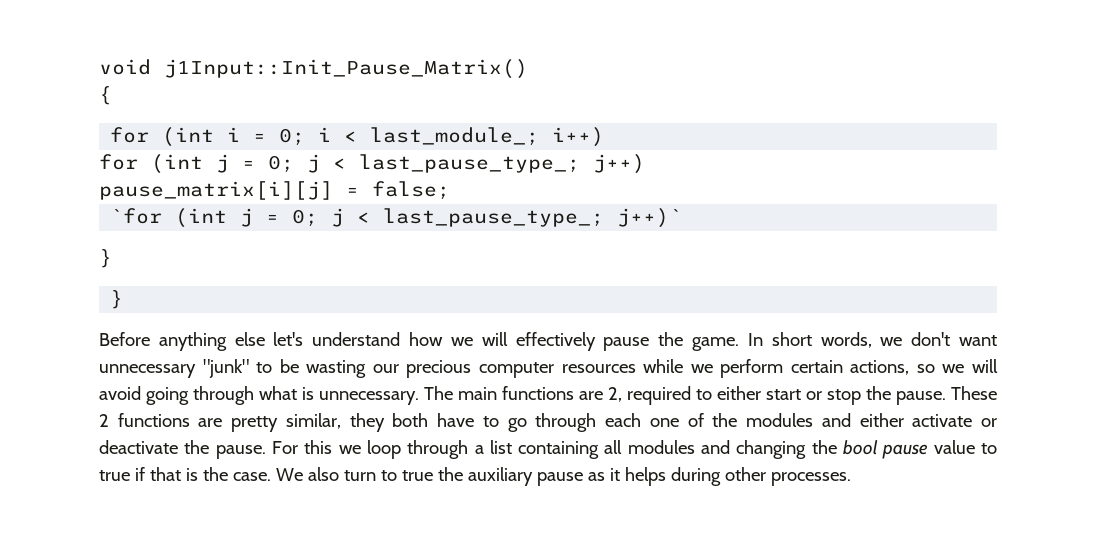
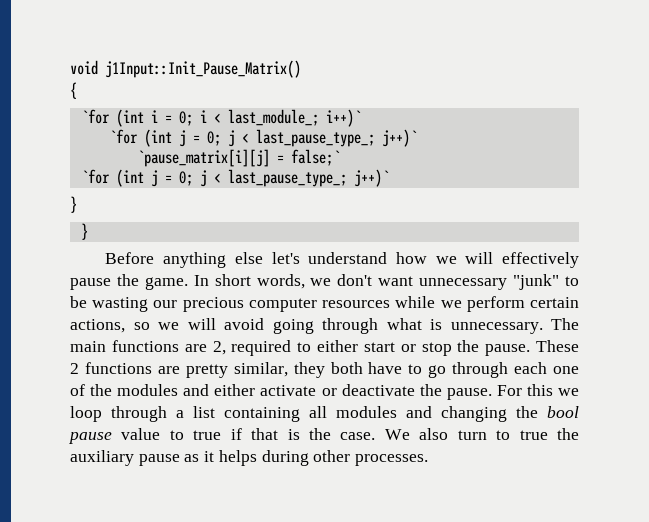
- for (int i = 0; i < last_module_; i++)
- for (int j = 0; j < last_pause_type_; j++)
- pause_matrix[i][j] = false;
+ `for (int i = 0; i < last_module_; i++)`
+ `for (int j = 0; j < last_pause_type_; j++)`
+ `pause_matrix[i][j] = false;`

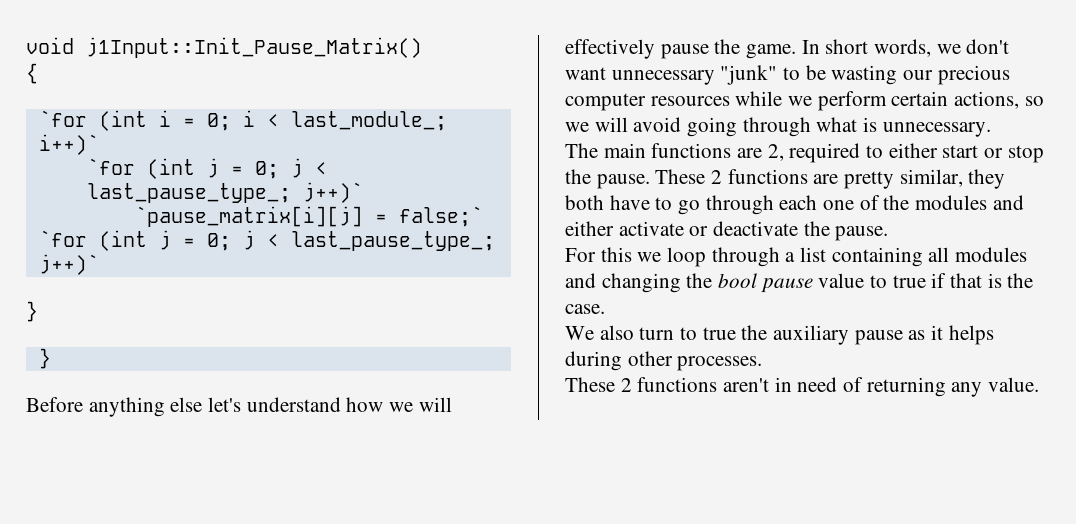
- In short words, we don't want unnecessary "junk" to be wasting our precious computer resources while we perform certain actions, so we will avoid going through what is unnecessary. The main functions are 2, required to either start or stop the pause.
+ In short words, we don't want unnecessary "junk" to be wasting our precious computer resources while we perform certain actions, so we will avoid going through what is unnecessary.
+ The main functions are 2, required to either start or stop the pause.
- These 2 functions are pretty similar, they both have to go through each one of the modules and either activate or deactivate the pause. For this we loop through a list containing all modules and changing the bool pause value to true if that is the case. We also turn to true the auxiliary pause as it helps during other processes.
+ These 2 functions are pretty similar, they both have to go through each one of the modules and either activate or deactivate the pause.
+ For this we loop through a list containing all modules and changing the bool pause value to true if that is the case.
+ We also turn to true the auxiliary pause as it helps during other processes.
+ These 2 functions aren't in need of returning any value.

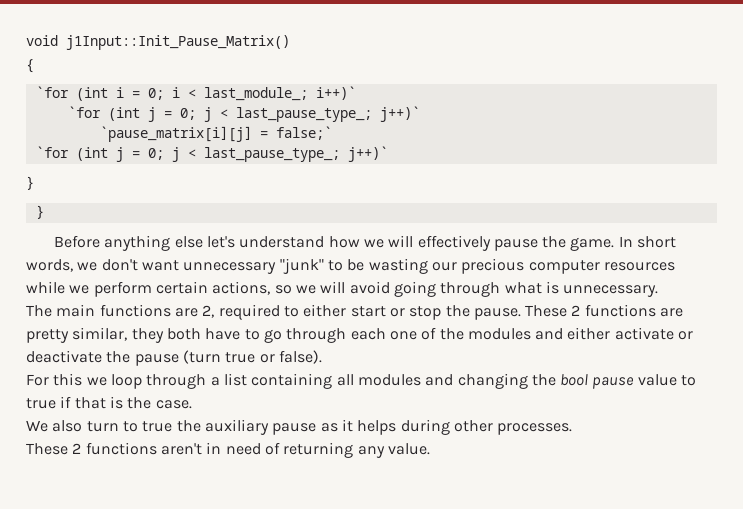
- These 2 functions are pretty similar, they both have to go through each one of the modules and either activate or deactivate the pause.
+ These 2 functions are pretty similar, they both have to go through each one of the modules and either activate or deactivate the pause (turn true or false).

